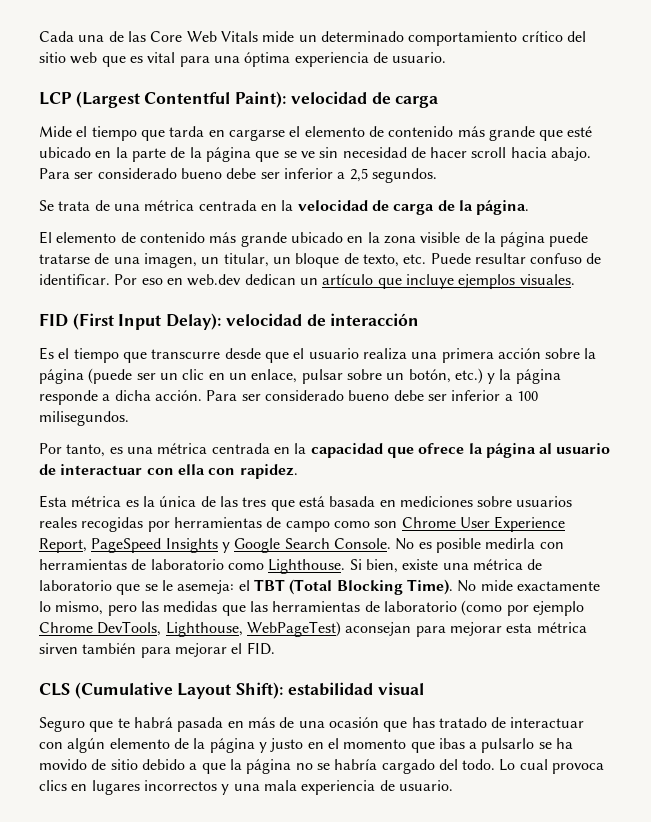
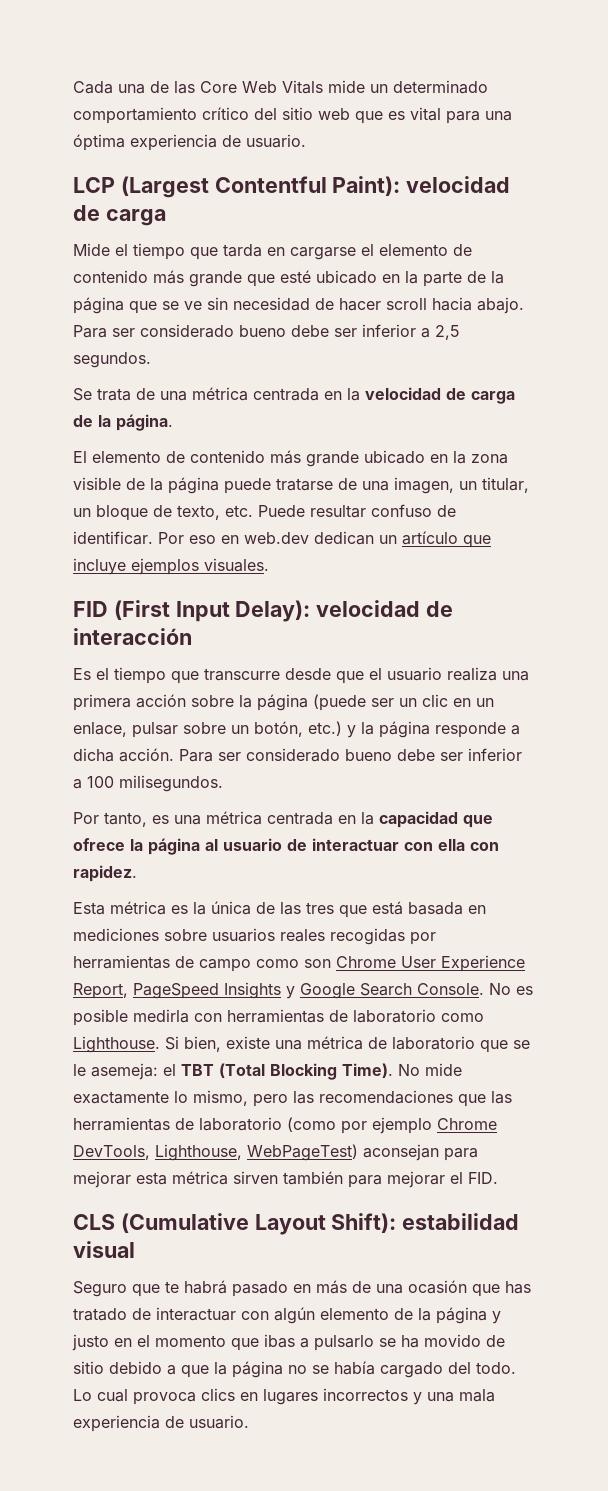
- No mide exactamente lo mismo, pero las medidas que las herramientas de laboratorio (como por ejemplo Chrome DevTools, Lighthouse, WebPageTest) aconsejan para mejorar esta métrica sirven también para mejorar el FID.
+ No mide exactamente lo mismo, pero las recomendaciones que las herramientas de laboratorio (como por ejemplo Chrome DevTools, Lighthouse, WebPageTest) aconsejan para mejorar esta métrica sirven también para mejorar el FID.
- Seguro que te habrá pasada en más de una ocasión que has tratado de interactuar con algún elemento de la página y justo en el momento que ibas a pulsarlo se ha movido de sitio debido a que la página no se habría cargado del todo.
+ Seguro que te habrá pasado en más de una ocasión que has tratado de interactuar con algún elemento de la página y justo en el momento que ibas a pulsarlo se ha movido de sitio debido a que la página no se había cargado del todo.

